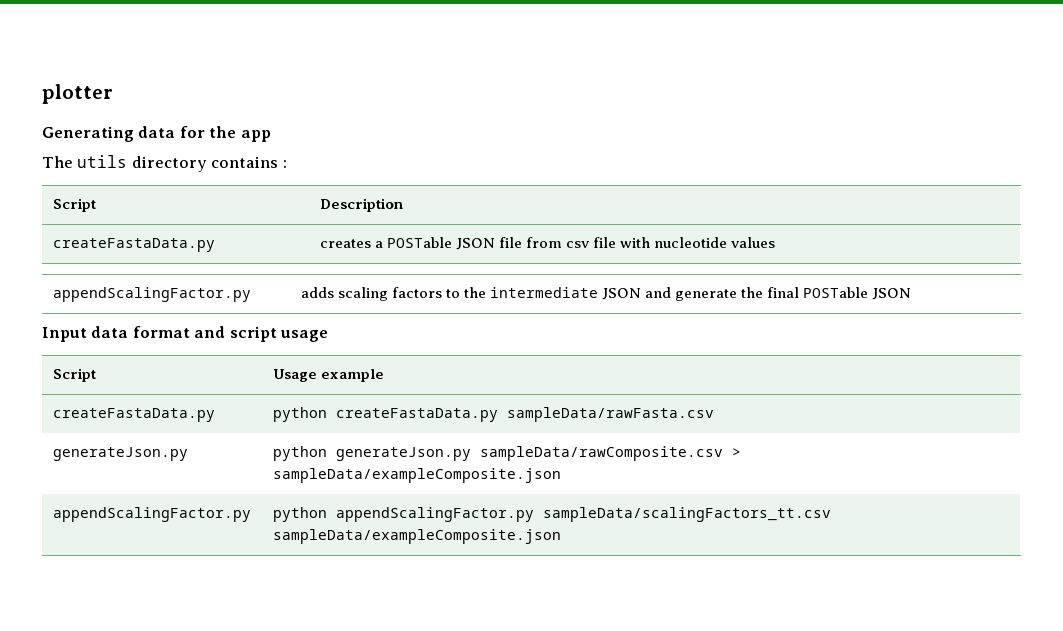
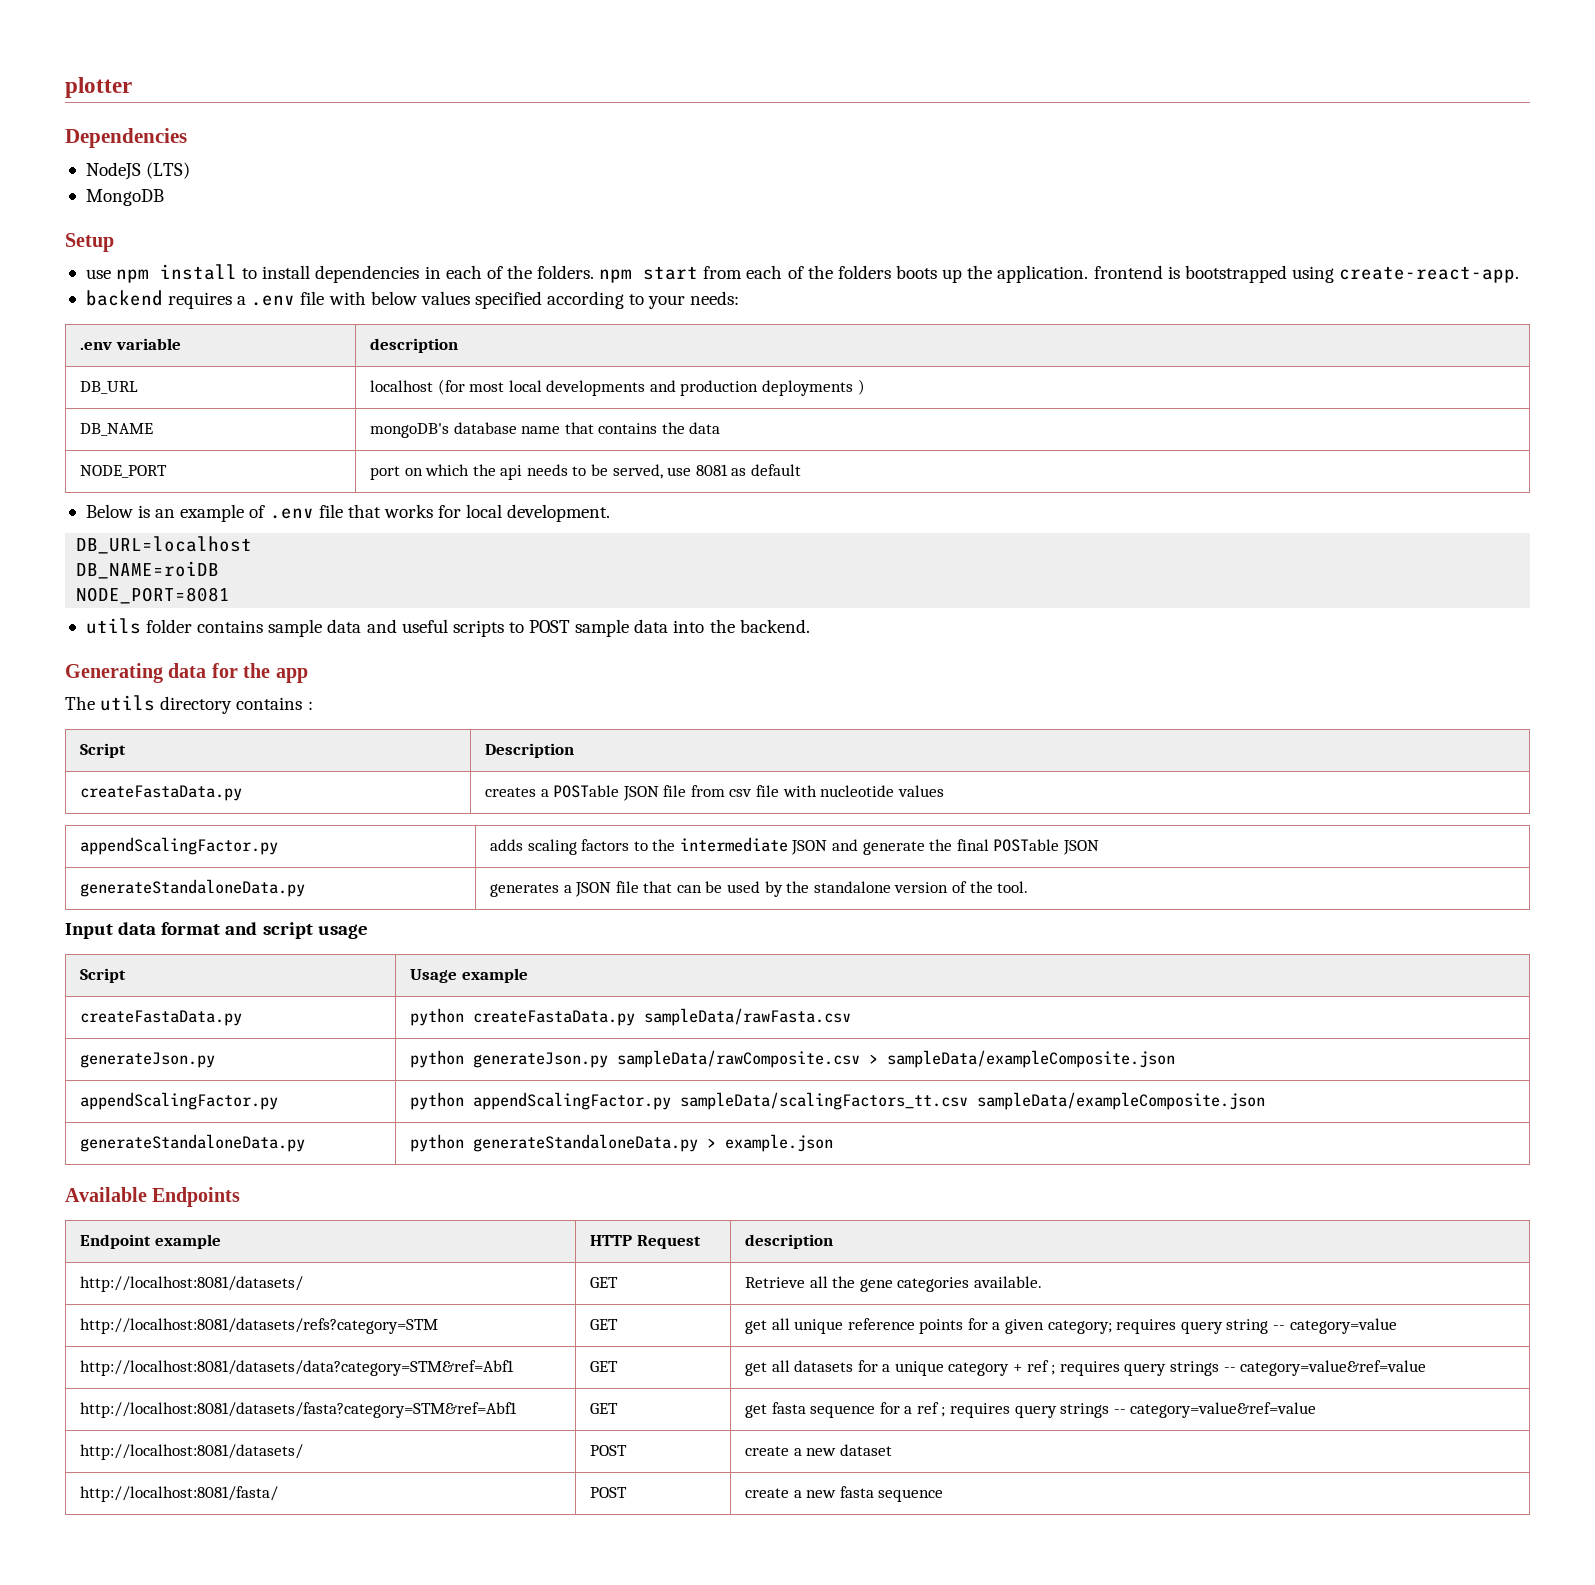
+ Dependencies
+ NodeJS (LTS)
+ MongoDB
+ Setup
+ use npm install to install dependencies in each of the folders. npm start from each of the folders boots up the application. frontend is bootstrapped using create-react-app.
+ backend requires a .env file with below values specified according to your needs:
+ .env variable | description
+ DB_URL | localhost (for most local developments and production deployments )
+ DB_NAME | mongoDB's database name that contains the data
+ NODE_PORT | port on which the api needs to be served, use 8081 as default
+ Below is an example of .env file that works for local development.
+ DB_URL=localhost
+ DB_NAME=roiDB
+ NODE_PORT=8081
+ utils folder contains sample data and useful scripts to POST sample data into the backend.
+ generateStandaloneData.py | generates a JSON file that can be used by the standalone version of the tool.
+ generateStandaloneData.py | python generateStandaloneData.py > example.json
+ Available Endpoints
+ Endpoint example | HTTP Request | description
+ http://localhost:8081/datasets/ | GET | Retrieve all the gene categories available.
+ http://localhost:8081/datasets/refs?category=STM | GET | get all unique reference points for a given category; requires query string -- category=value
+ http://localhost:8081/datasets/data?category=STM&ref=Abf1 | GET | get all datasets for a unique category + ref ; requires query strings -- category=value&ref=value
+ http://localhost:8081/datasets/fasta?category=STM&ref=Abf1 | GET | get fasta sequence for a ref ; requires query strings -- category=value&ref=value
+ http://localhost:8081/datasets/ | POST | create a new dataset
+ http://localhost:8081/fasta/ | POST | create a new fasta sequence

